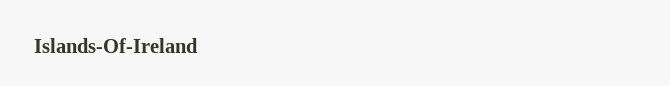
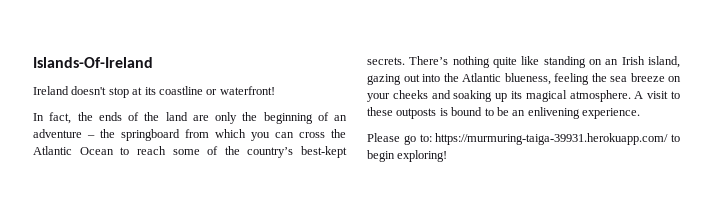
+ Ireland doesn't stop at its coastline or waterfront!
+ In fact, the ends of the land are only the beginning of an adventure – the springboard from which you can cross the Atlantic Ocean to reach some of the country’s best-kept secrets. There’s nothing quite like standing on an Irish island, gazing out into the Atlantic blueness, feeling the sea breeze on your cheeks and soaking up its magical atmosphere. A visit to these outposts is bound to be an enlivening experience.
+ Please go to: https://murmuring-taiga-39931.herokuapp.com/ to begin exploring!

